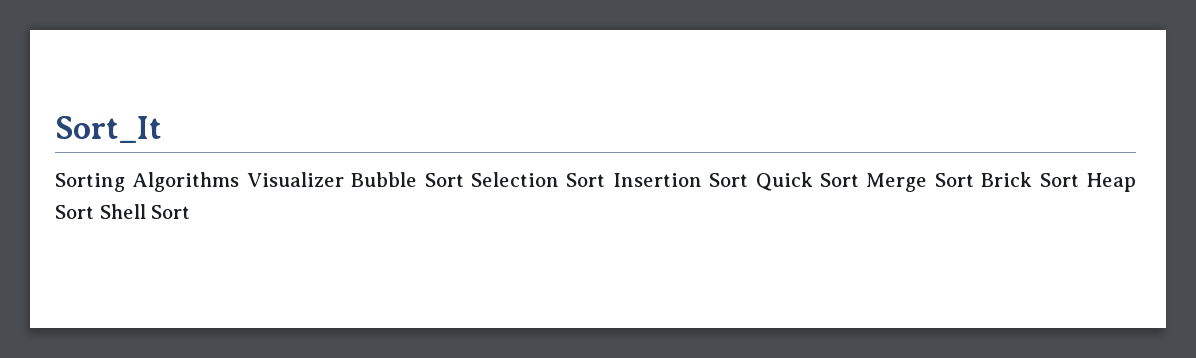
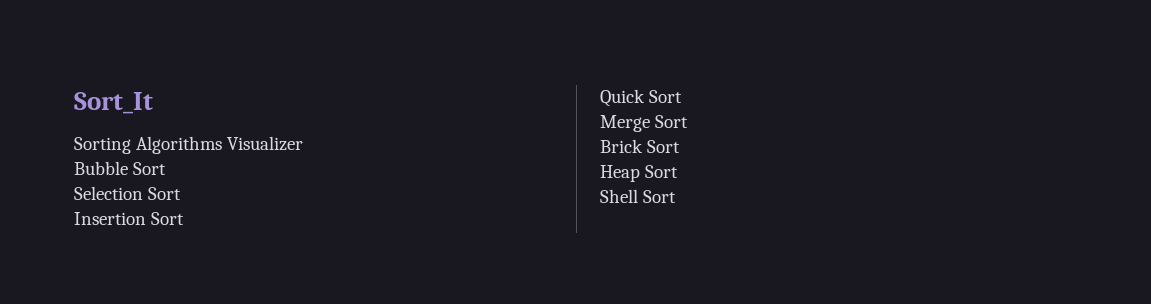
- Sorting Algorithms Visualizer Bubble Sort Selection Sort Insertion Sort Quick Sort Merge Sort Brick Sort Heap Sort Shell Sort
+ Sorting Algorithms Visualizer
+ Bubble Sort
+ Selection Sort
+ Insertion Sort
+ Quick Sort
+ Merge Sort
+ Brick Sort
+ Heap Sort
+ Shell Sort

